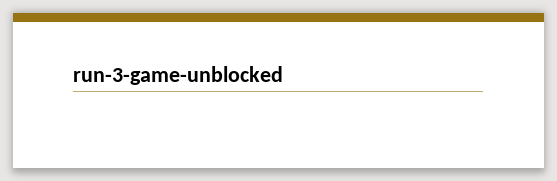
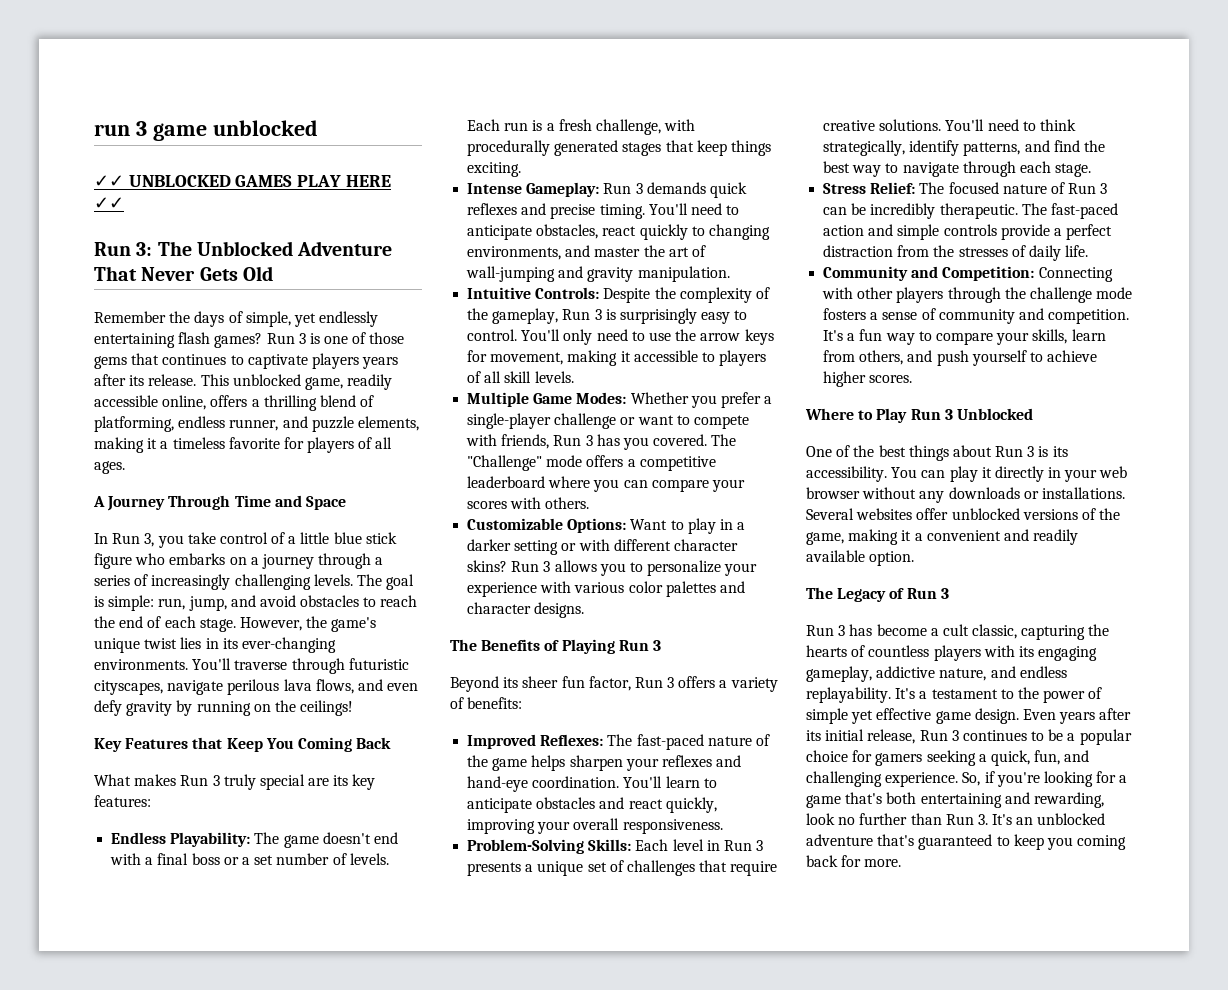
- run-3-game-unblocked
+ run 3 game unblocked
+ ✓✓ UNBLOCKED GAMES PLAY HERE ✓✓
+ Run 3: The Unblocked Adventure That Never Gets Old
+ Remember the days of simple, yet endlessly entertaining flash games? Run 3 is one of those gems that continues to captivate players years after its release. This unblocked game, readily accessible online, offers a thrilling blend of platforming, endless runner, and puzzle elements, making it a timeless favorite for players of all ages.
+ A Journey Through Time and Space
+ In Run 3, you take control of a little blue stick figure who embarks on a journey through a series of increasingly challenging levels. The goal is simple: run, jump, and avoid obstacles to reach the end of each stage. However, the game's unique twist lies in its ever-changing environments. You'll traverse through futuristic cityscapes, navigate perilous lava flows, and even defy gravity by running on the ceilings!
+ Key Features that Keep You Coming Back
+ What makes Run 3 truly special are its key features:
+ Endless Playability: The game doesn't end with a final boss or a set number of levels. Each run is a fresh challenge, with procedurally generated stages that keep things exciting.
+ Intense Gameplay: Run 3 demands quick reflexes and precise timing. You'll need to anticipate obstacles, react quickly to changing environments, and master the art of wall-jumping and gravity manipulation.
+ Intuitive Controls: Despite the complexity of the gameplay, Run 3 is surprisingly easy to control. You'll only need to use the arrow keys for movement, making it accessible to players of all skill levels.
+ Multiple Game Modes: Whether you prefer a single-player challenge or want to compete with friends, Run 3 has you covered. The "Challenge" mode offers a competitive leaderboard where you can compare your scores with others.
+ Customizable Options: Want to play in a darker setting or with different character skins? Run 3 allows you to personalize your experience with various color palettes and character designs.
+ The Benefits of Playing Run 3
+ Beyond its sheer fun factor, Run 3 offers a variety of benefits:
+ Improved Reflexes: The fast-paced nature of the game helps sharpen your reflexes and hand-eye coordination. You'll learn to anticipate obstacles and react quickly, improving your overall responsiveness.
+ Problem-Solving Skills: Each level in Run 3 presents a unique set of challenges that require creative solutions. You'll need to think strategically, identify patterns, and find the best way to navigate through each stage.
+ Stress Relief: The focused nature of Run 3 can be incredibly therapeutic. The fast-paced action and simple controls provide a perfect distraction from the stresses of daily life.
+ Community and Competition: Connecting with other players through the challenge mode fosters a sense of community and competition. It's a fun way to compare your skills, learn from others, and push yourself to achieve higher scores.
+ Where to Play Run 3 Unblocked
+ One of the best things about Run 3 is its accessibility. You can play it directly in your web browser without any downloads or installations. Several websites offer unblocked versions of the game, making it a convenient and readily available option.
+ The Legacy of Run 3
+ Run 3 has become a cult classic, capturing the hearts of countless players with its engaging gameplay, addictive nature, and endless replayability. It's a testament to the power of simple yet effective game design. Even years after its initial release, Run 3 continues to be a popular choice for gamers seeking a quick, fun, and challenging experience. So, if you're looking for a game that's both entertaining and rewarding, look no further than Run 3. It's an unblocked adventure that's guaranteed to keep you coming back for more.

